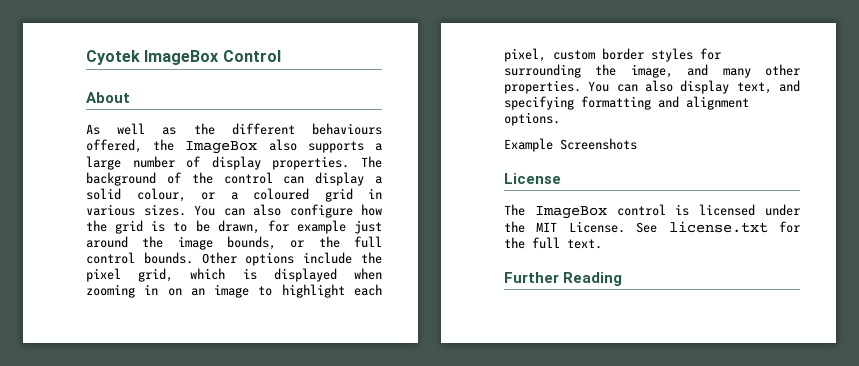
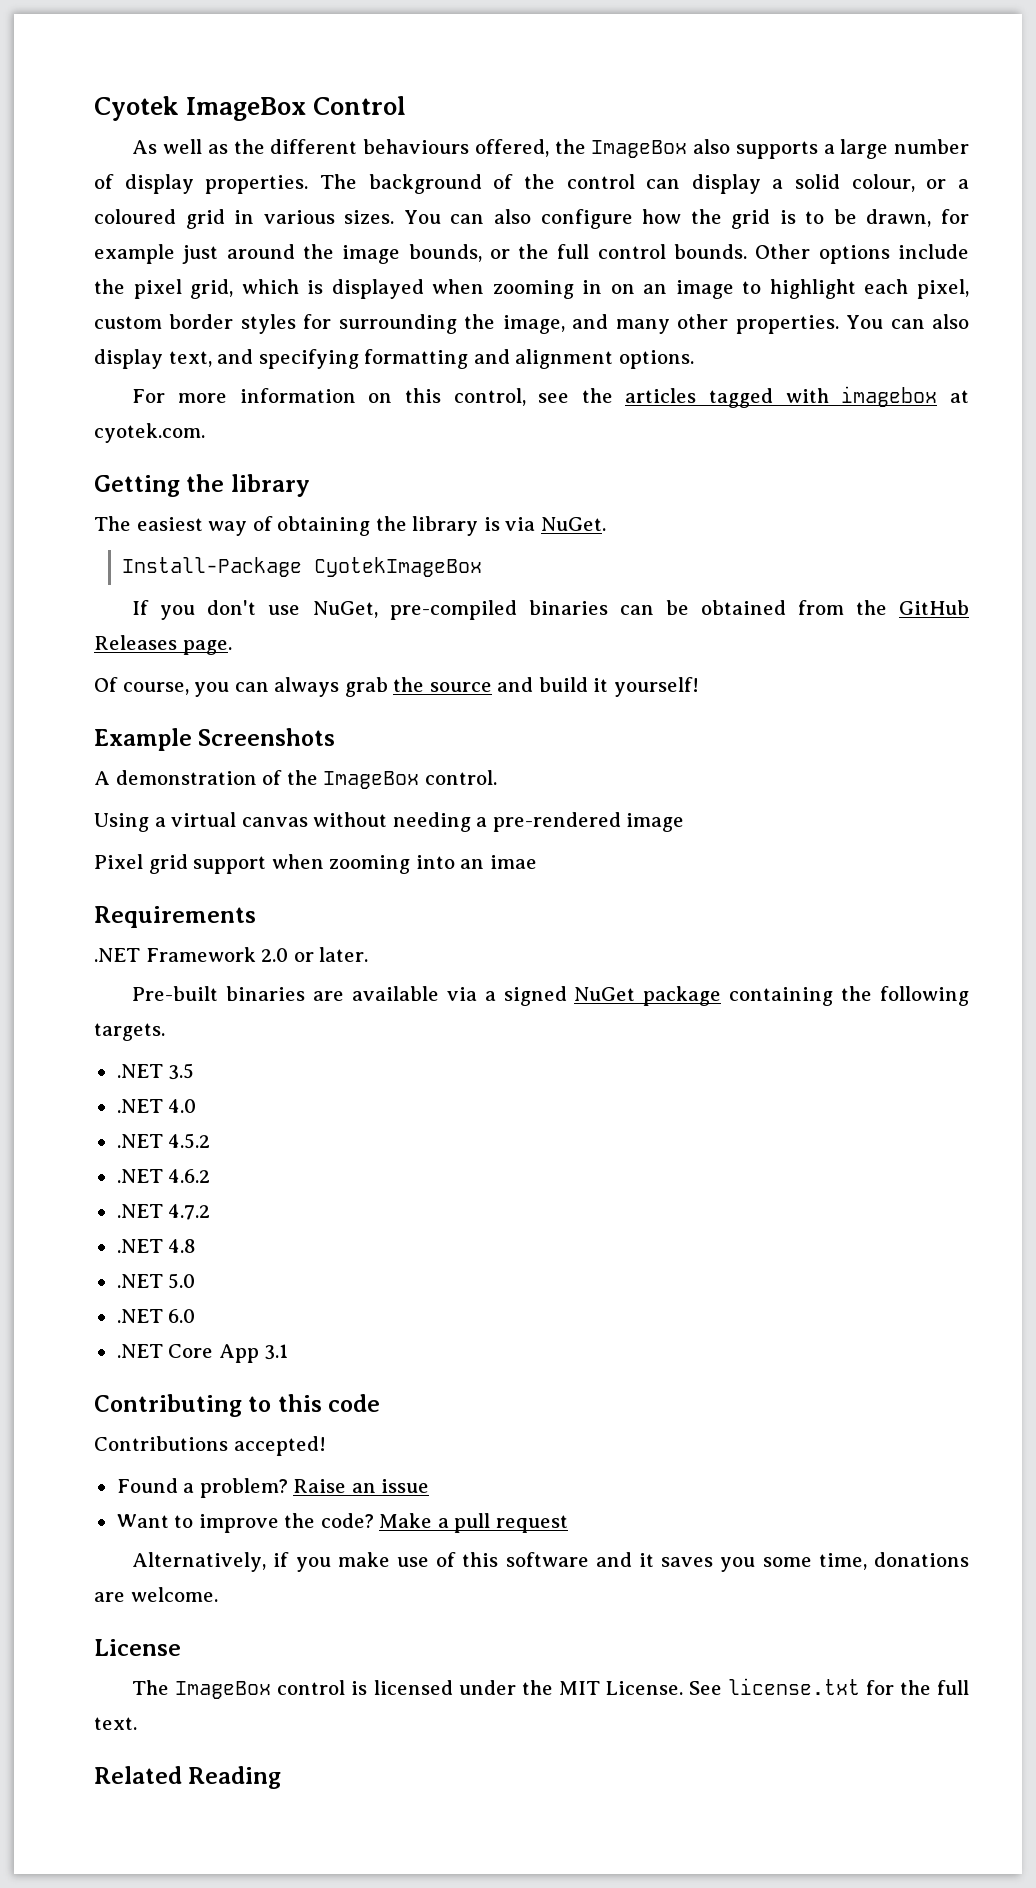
- About
+ For more information on this control, see the articles tagged with imagebox at cyotek.com.
+ Getting the library
+ The easiest way of obtaining the library is via NuGet.
+ Install-Package CyotekImageBox
+ If you don't use NuGet, pre-compiled binaries can be obtained from the GitHub Releases page.
+ Of course, you can always grab the source and build it yourself!
  Example Screenshots
+ A demonstration of the ImageBox control.
+ Using a virtual canvas without needing a pre-rendered image
+ Pixel grid support when zooming into an imae
+ Requirements
+ .NET Framework 2.0 or later.
+ Pre-built binaries are available via a signed NuGet package containing the following targets.
+ .NET 3.5
+ .NET 4.0
+ .NET 4.5.2
+ .NET 4.6.2
+ .NET 4.7.2
+ .NET 4.8
+ .NET 5.0
+ .NET 6.0
+ .NET Core App 3.1
+ Contributing to this code
+ Contributions accepted!
+ Found a problem? Raise an issue
+ Want to improve the code? Make a pull request
+ Alternatively, if you make use of this software and it saves you some time, donations are welcome.
- Further Reading
+ Related Reading

